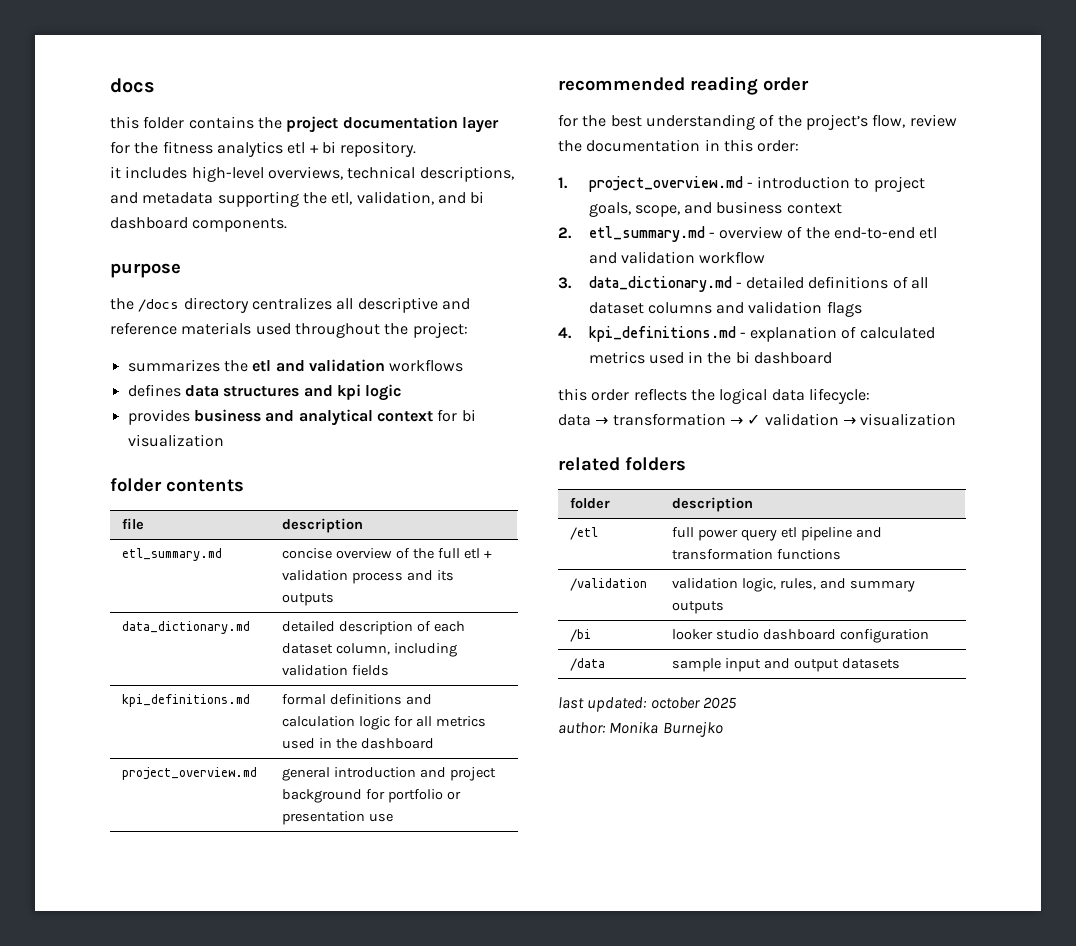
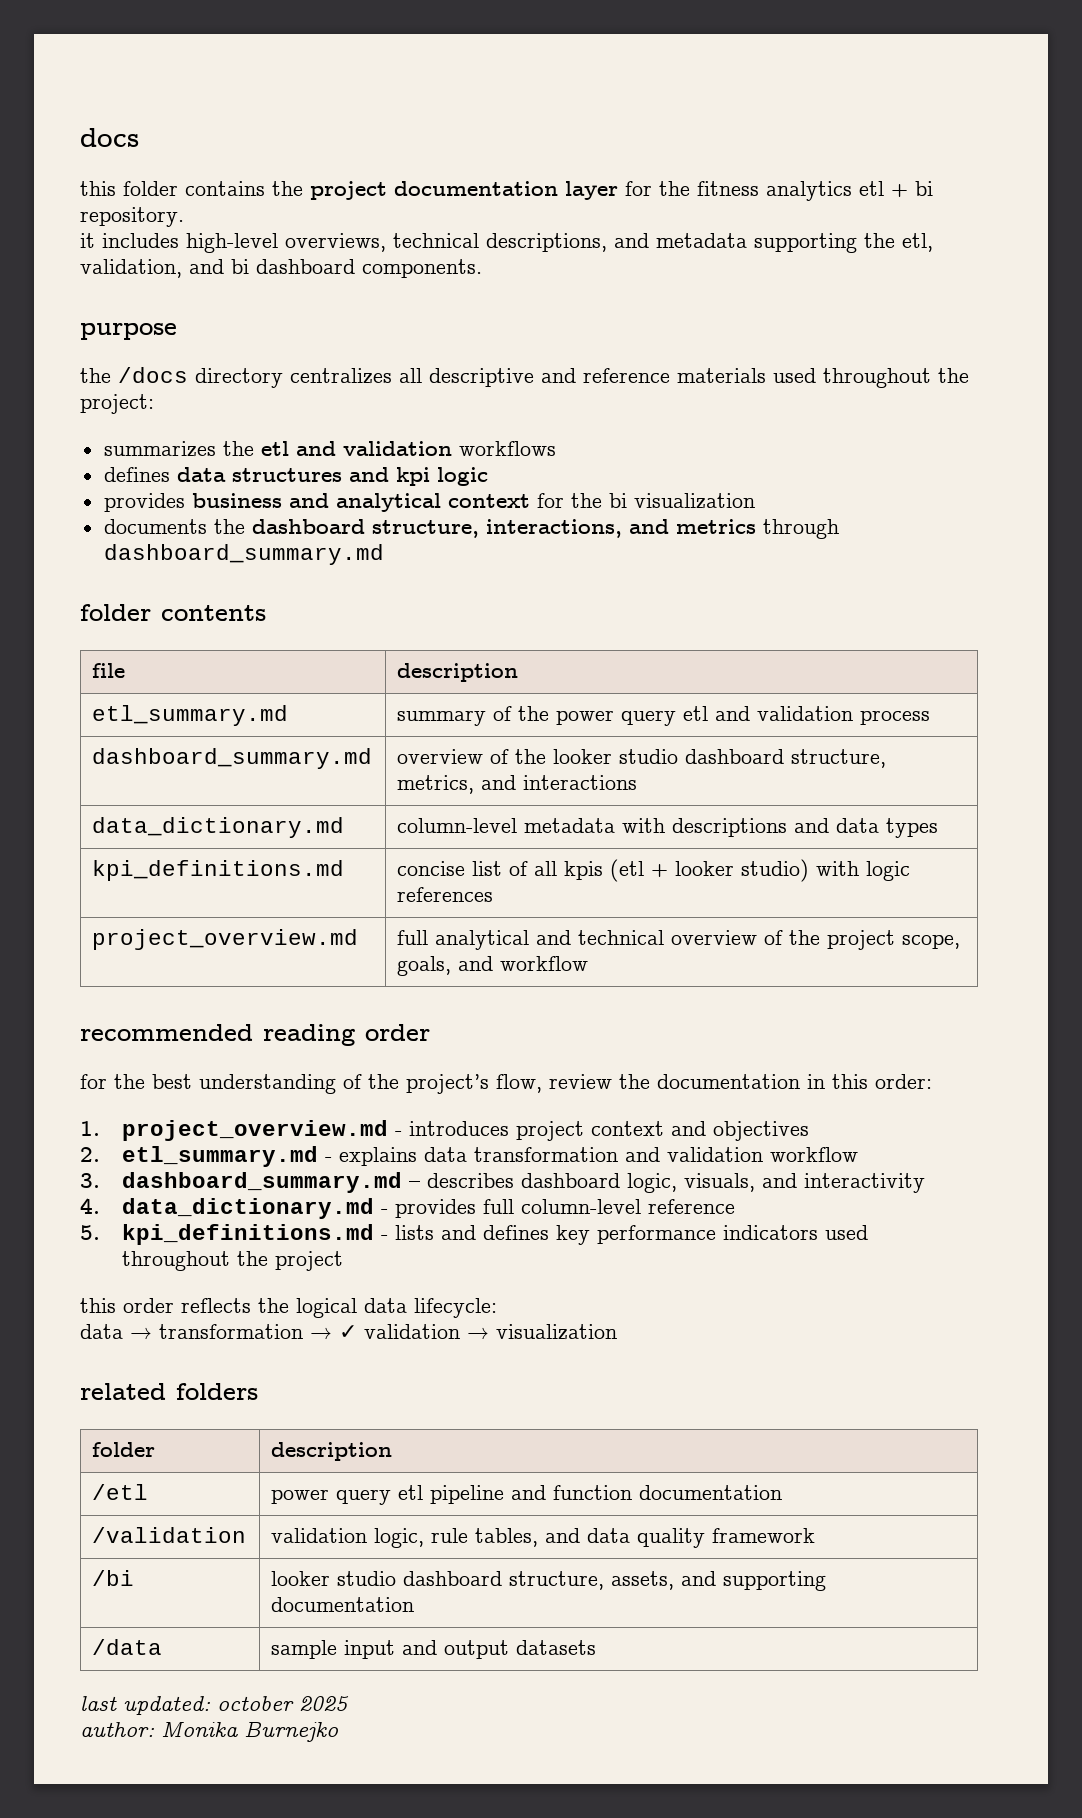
- provides business and analytical context for bi visualization
+ provides business and analytical context for the bi visualization
+ documents the dashboard structure, interactions, and metrics through dashboard_summary.md
- etl_summary.md | concise overview of the full etl + validation process and its outputs
- data_dictionary.md | detailed description of each dataset column, including validation fields
- kpi_definitions.md | formal definitions and calculation logic for all metrics used in the dashboard
- project_overview.md | general introduction and project background for portfolio or presentation use
+ etl_summary.md | summary of the power query etl and validation process
+ dashboard_summary.md | overview of the looker studio dashboard structure, metrics, and interactions
+ data_dictionary.md | column-level metadata with descriptions and data types
+ kpi_definitions.md | concise list of all kpis (etl + looker studio) with logic references
+ project_overview.md | full analytical and technical overview of the project scope, goals, and workflow
- 1. project_overview.md - introduction to project goals, scope, and business context
- 2. etl_summary.md - overview of the end-to-end etl and validation workflow
- 3. data_dictionary.md - detailed definitions of all dataset columns and validation flags
- 4. kpi_definitions.md - explanation of calculated metrics used in the bi dashboard
+ 1. project_overview.md - introduces project context and objectives
+ 2. etl_summary.md - explains data transformation and validation workflow
+ 3. dashboard_summary.md – describes dashboard logic, visuals, and interactivity
+ 4. data_dictionary.md - provides full column-level reference
+ 5. kpi_definitions.md - lists and defines key performance indicators used throughout the project
- /etl | full power query etl pipeline and transformation functions
+ /etl | power query etl pipeline and function documentation
- /validation | validation logic, rules, and summary outputs
+ /validation | validation logic, rule tables, and data quality framework
- /bi | looker studio dashboard configuration
+ /bi | looker studio dashboard structure, assets, and supporting documentation

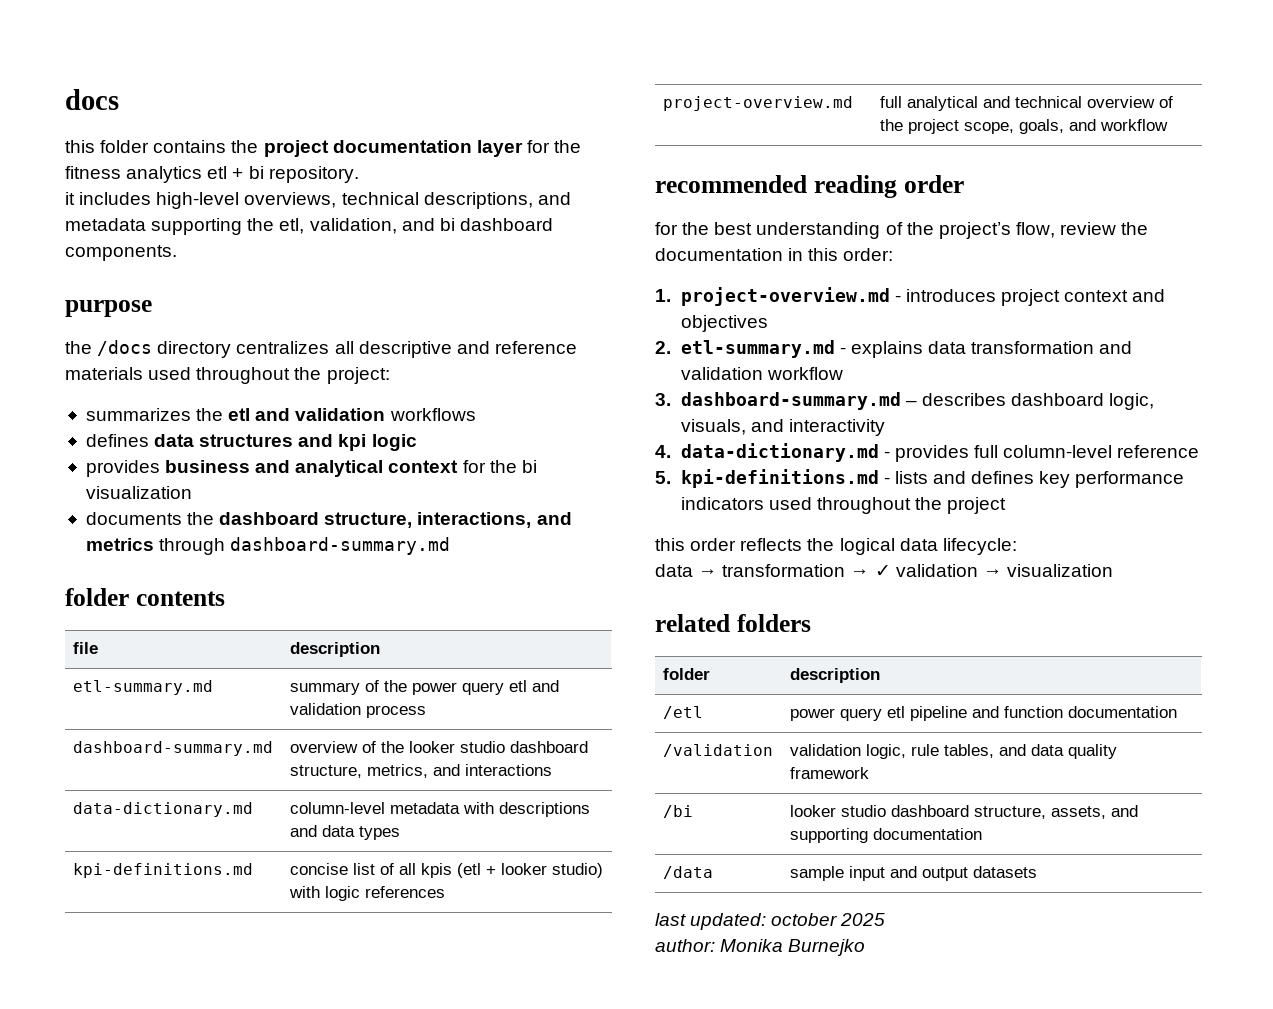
- documents the dashboard structure, interactions, and metrics through dashboard_summary.md
+ documents the dashboard structure, interactions, and metrics through dashboard-summary.md
- etl_summary.md | summary of the power query etl and validation process
+ etl-summary.md | summary of the power query etl and validation process
- dashboard_summary.md | overview of the looker studio dashboard structure, metrics, and interactions
+ dashboard-summary.md | overview of the looker studio dashboard structure, metrics, and interactions
- data_dictionary.md | column-level metadata with descriptions and data types
+ data-dictionary.md | column-level metadata with descriptions and data types
- kpi_definitions.md | concise list of all kpis (etl + looker studio) with logic references
+ kpi-definitions.md | concise list of all kpis (etl + looker studio) with logic references
- project_overview.md | full analytical and technical overview of the project scope, goals, and workflow
+ project-overview.md | full analytical and technical overview of the project scope, goals, and workflow
- 1. project_overview.md - introduces project context and objectives
+ 1. project-overview.md - introduces project context and objectives
- 2. etl_summary.md - explains data transformation and validation workflow
+ 2. etl-summary.md - explains data transformation and validation workflow
- 3. dashboard_summary.md – describes dashboard logic, visuals, and interactivity
+ 3. dashboard-summary.md – describes dashboard logic, visuals, and interactivity
- 4. data_dictionary.md - provides full column-level reference
+ 4. data-dictionary.md - provides full column-level reference
- 5. kpi_definitions.md - lists and defines key performance indicators used throughout the project
+ 5. kpi-definitions.md - lists and defines key performance indicators used throughout the project

